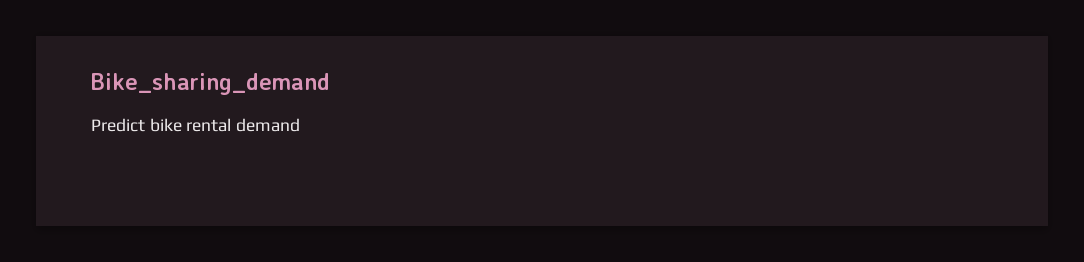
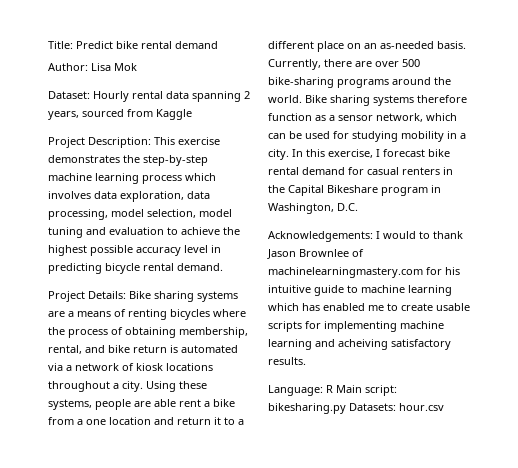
- Bike_sharing_demand
- Predict bike rental demand
+ Title: Predict bike rental demand
+ Author: Lisa Mok
+ Dataset: Hourly rental data spanning 2 years, sourced from Kaggle
+ Project Description: This exercise demonstrates the step-by-step machine learning process which involves data exploration, data processing, model selection, model tuning and evaluation to achieve the highest possible accuracy level in predicting bicycle rental demand.
+ Project Details: Bike sharing systems are a means of renting bicycles where the process of obtaining membership, rental, and bike return is automated via a network of kiosk locations throughout a city. Using these systems, people are able rent a bike from a one location and return it to a different place on an as-needed basis. Currently, there are over 500 bike-sharing programs around the world. Bike sharing systems therefore function as a sensor network, which can be used for studying mobility in a city. In this exercise, I forecast bike rental demand for casual renters in the Capital Bikeshare program in Washington, D.C.
+ Acknowledgements: I would to thank Jason Brownlee of machinelearningmastery.com for his intuitive guide to machine learning which has enabled me to create usable scripts for implementing machine learning and acheiving satisfactory results.
+ Language: R Main script: bikesharing.py Datasets: hour.csv

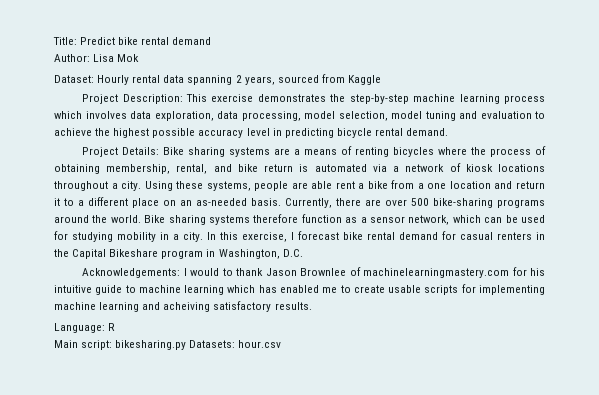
- Language: R Main script: bikesharing.py Datasets: hour.csv
+ Language: R
+ Main script: bikesharing.py Datasets: hour.csv

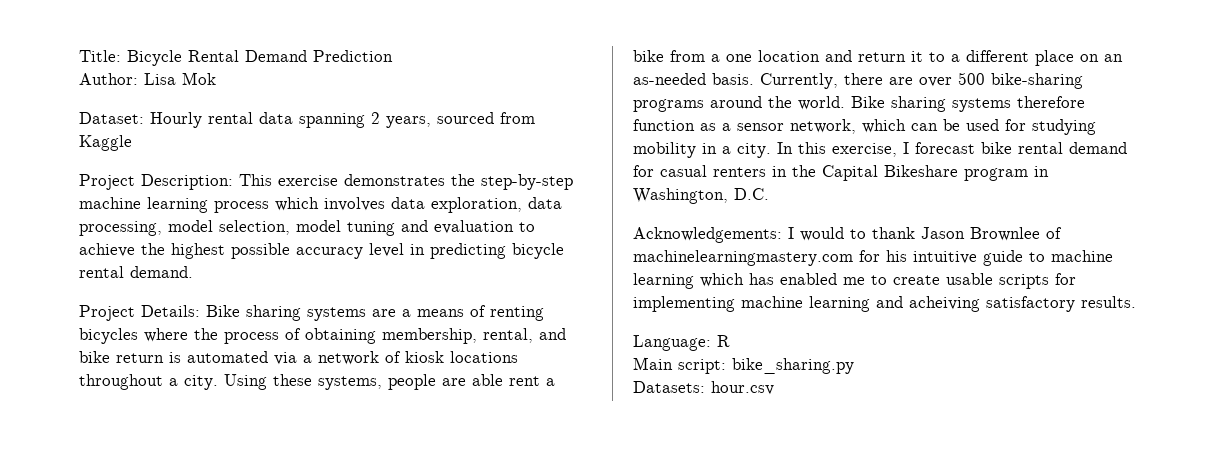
- Title: Predict bike rental demand
+ Title: Bicycle Rental Demand Prediction
- Main script: bikesharing.py Datasets: hour.csv
+ Main script: bike_sharing.py
+ Datasets: hour.csv

